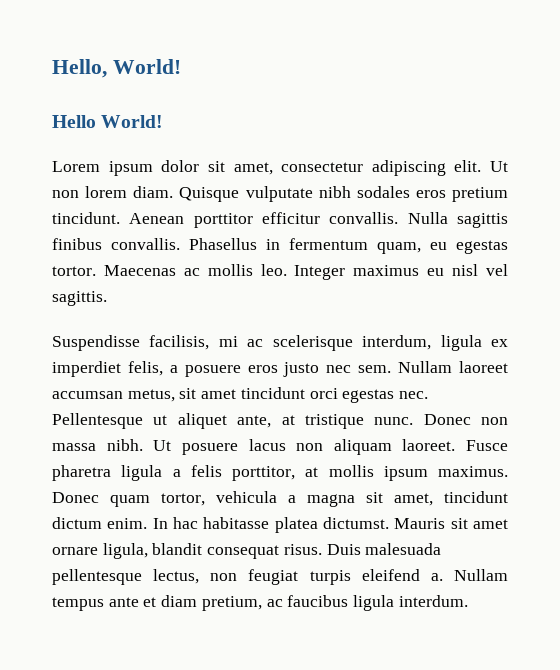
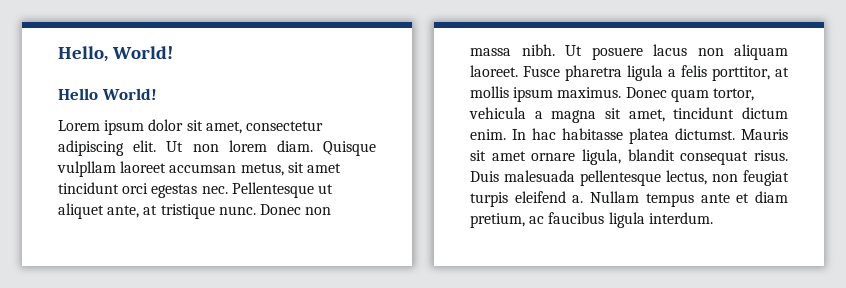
- Quisque vulputate nibh sodales eros pretium tincidunt. Aenean porttitor efficitur convallis. Nulla sagittis finibus convallis. Phasellus in fermentum quam, eu egestas tortor. Maecenas ac mollis leo. Integer maximus eu nisl vel sagittis.
- Suspendisse facilisis, mi ac scelerisque interdum, ligula ex imperdiet felis, a posuere eros justo nec sem. Nullam laoreet accumsan metus, sit amet tincidunt orci egestas nec.
+ Quisque vulpllam laoreet accumsan metus, sit amet tincidunt orci egestas nec.

